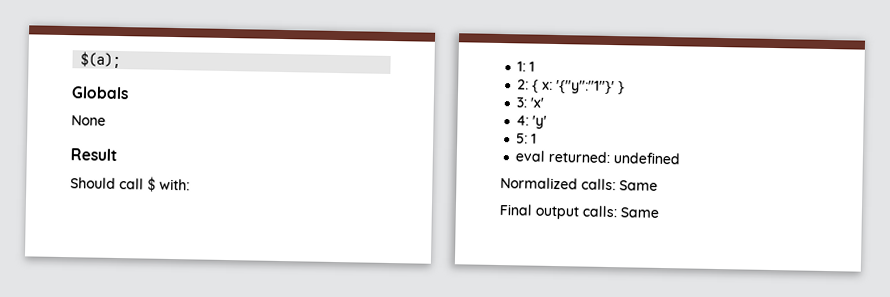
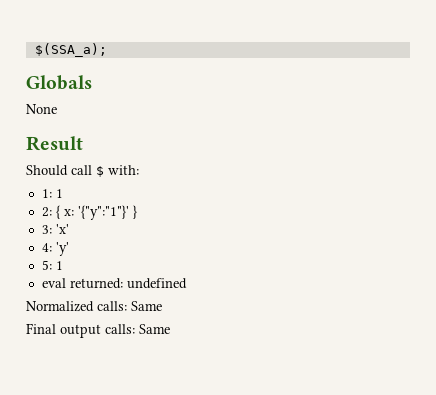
- $(a);
+ $(SSA_a);

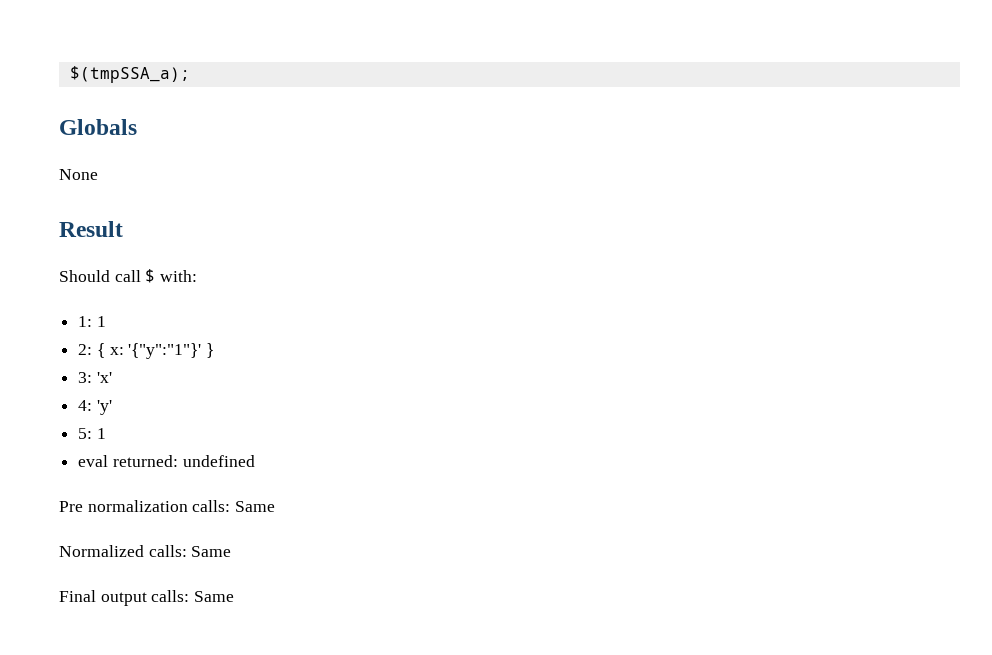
- $(SSA_a);
+ $(tmpSSA_a);
+ Pre normalization calls: Same

